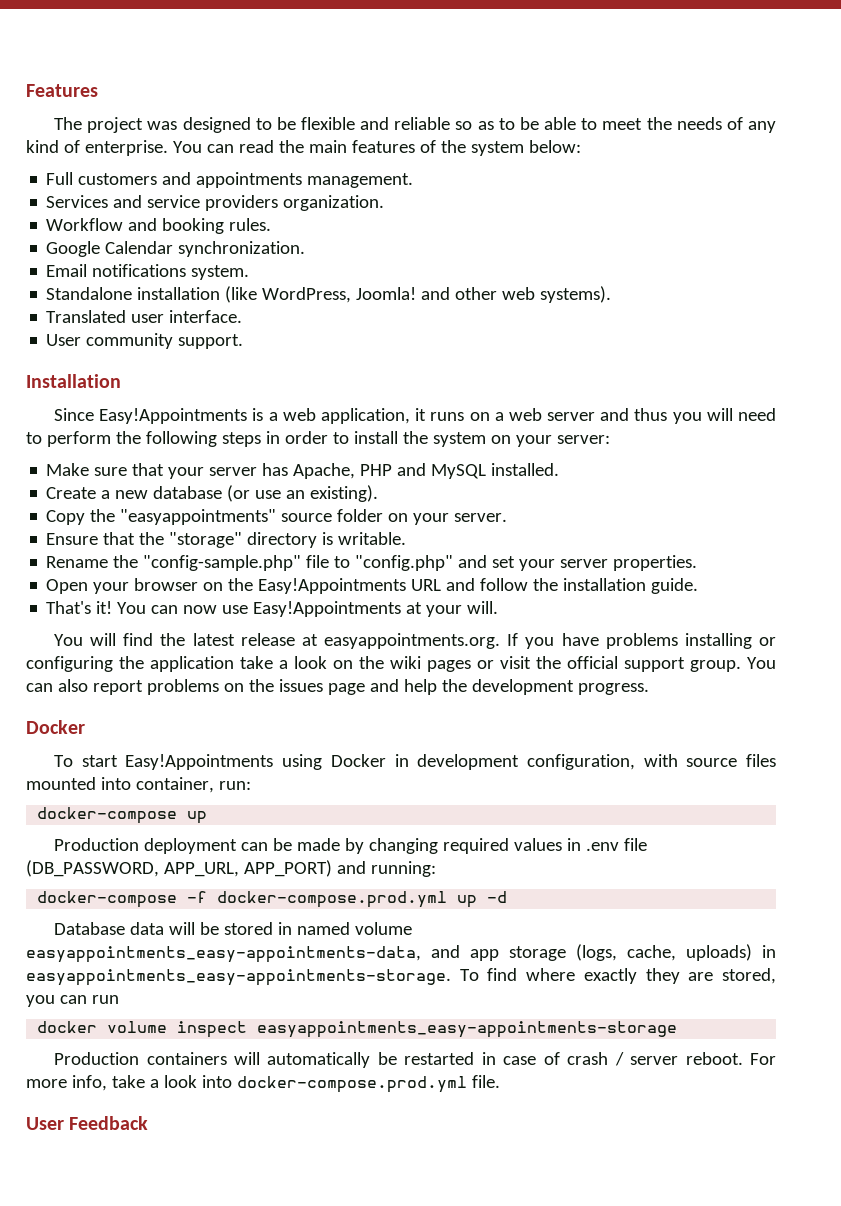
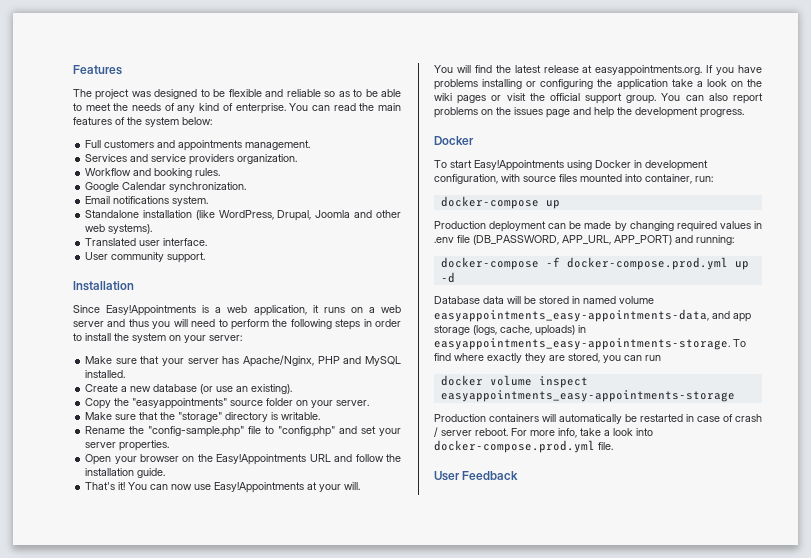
- Standalone installation (like WordPress, Joomla! and other web systems).
+ Standalone installation (like WordPress, Drupal, Joomla and other web systems).
- Make sure that your server has Apache, PHP and MySQL installed.
+ Make sure that your server has Apache/Nginx, PHP and MySQL installed.
- Ensure that the "storage" directory is writable.
+ Make sure that the "storage" directory is writable.

